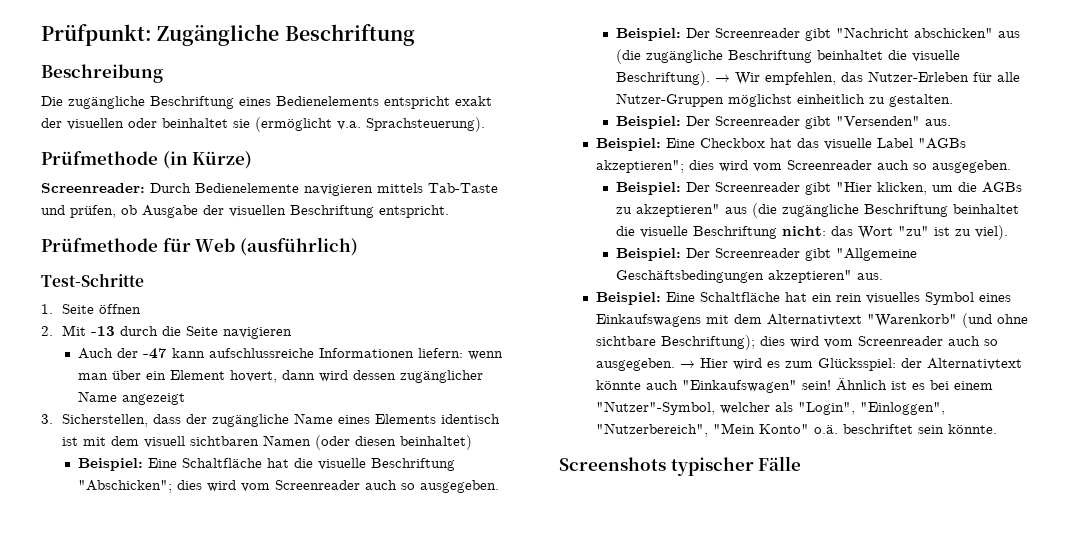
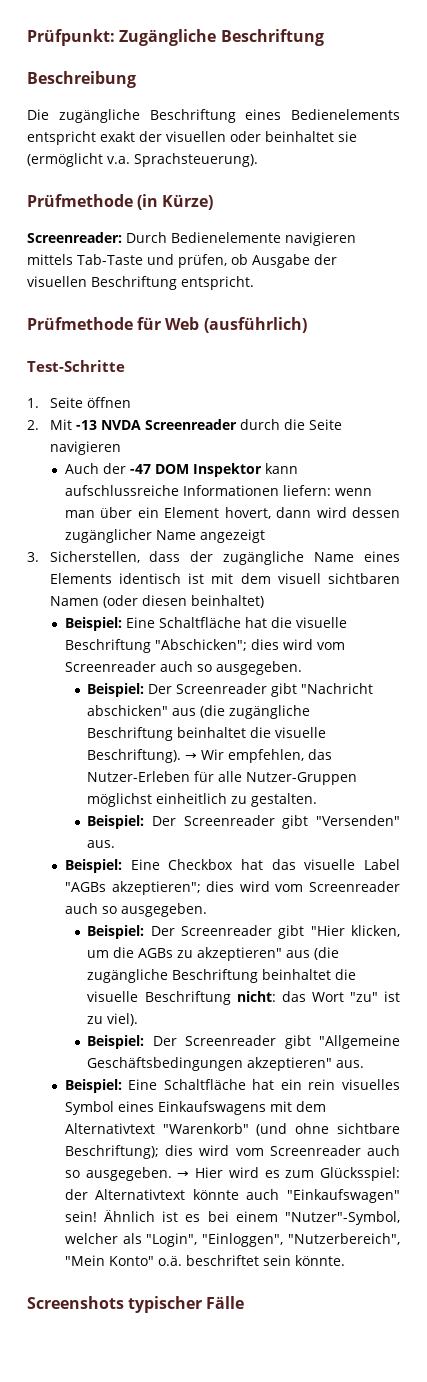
- 2. Mit -13 durch die Seite navigieren
+ 2. Mit -13 NVDA Screenreader durch die Seite navigieren
- Auch der -47 kann aufschlussreiche Informationen liefern: wenn man über ein Element hovert, dann wird dessen zugänglicher Name angezeigt
+ Auch der -47 DOM Inspektor kann aufschlussreiche Informationen liefern: wenn man über ein Element hovert, dann wird dessen zugänglicher Name angezeigt

